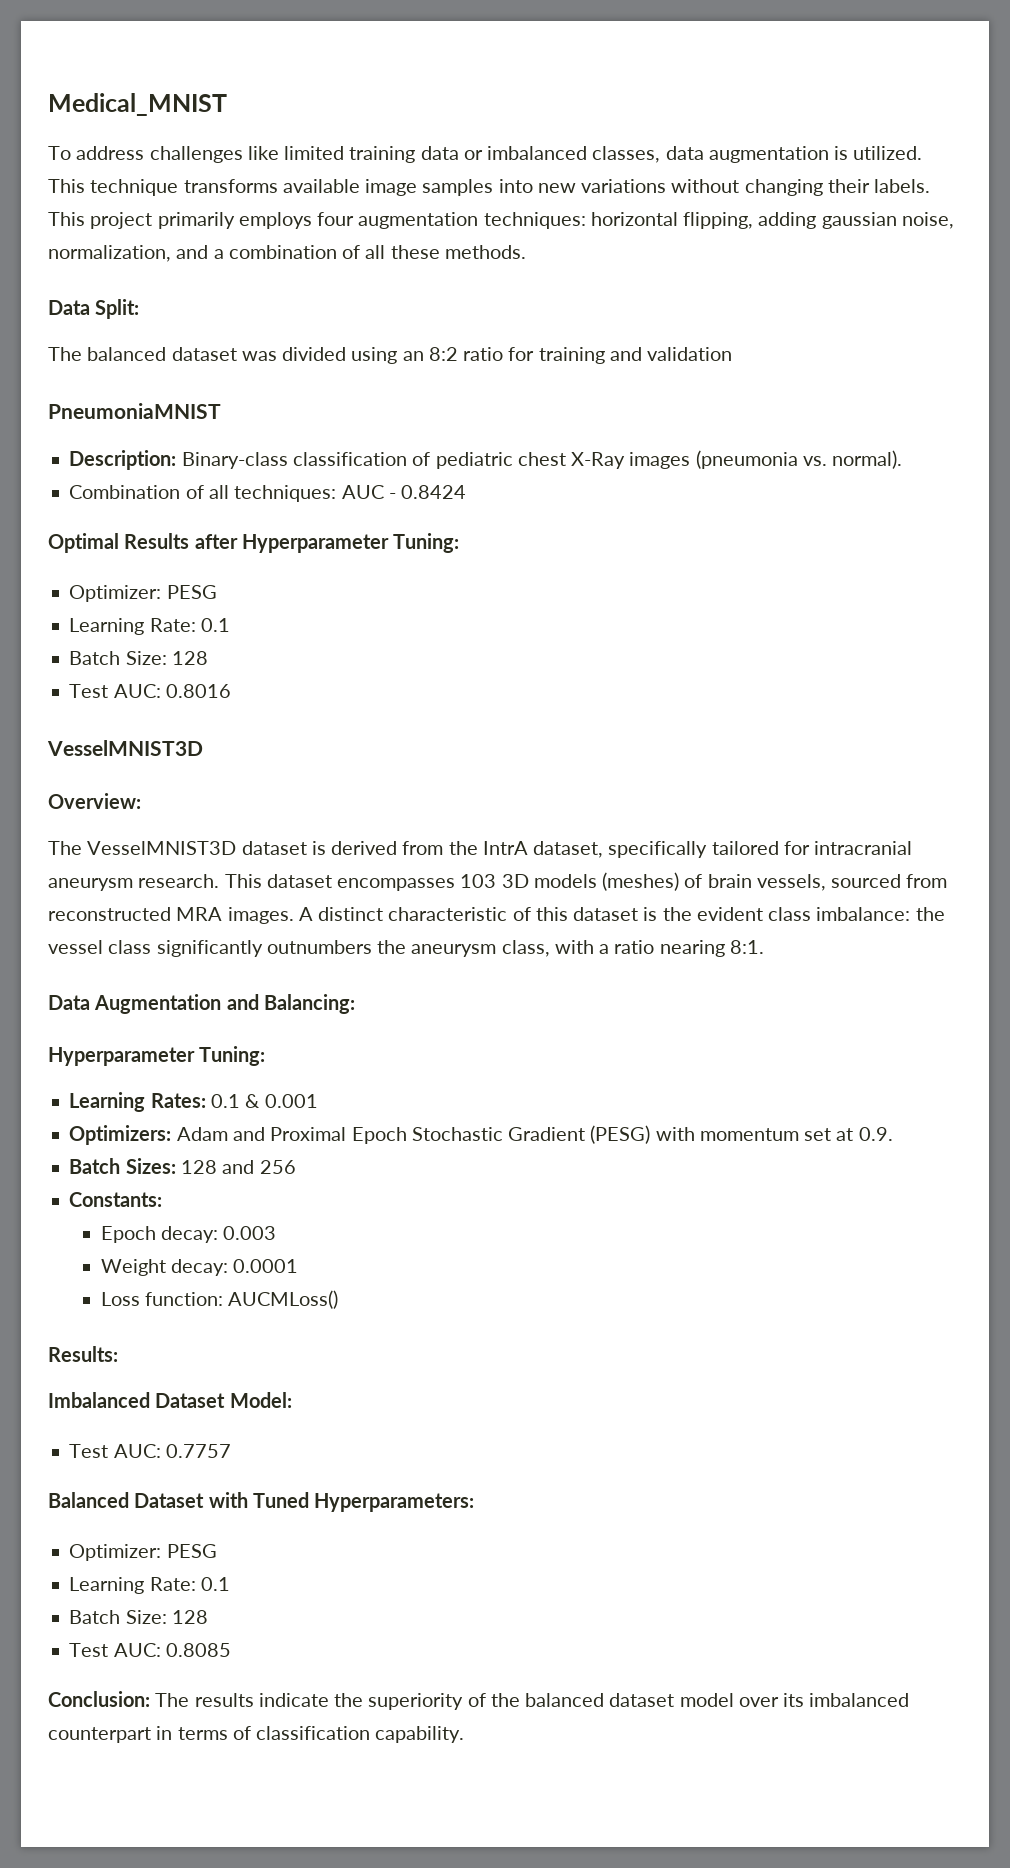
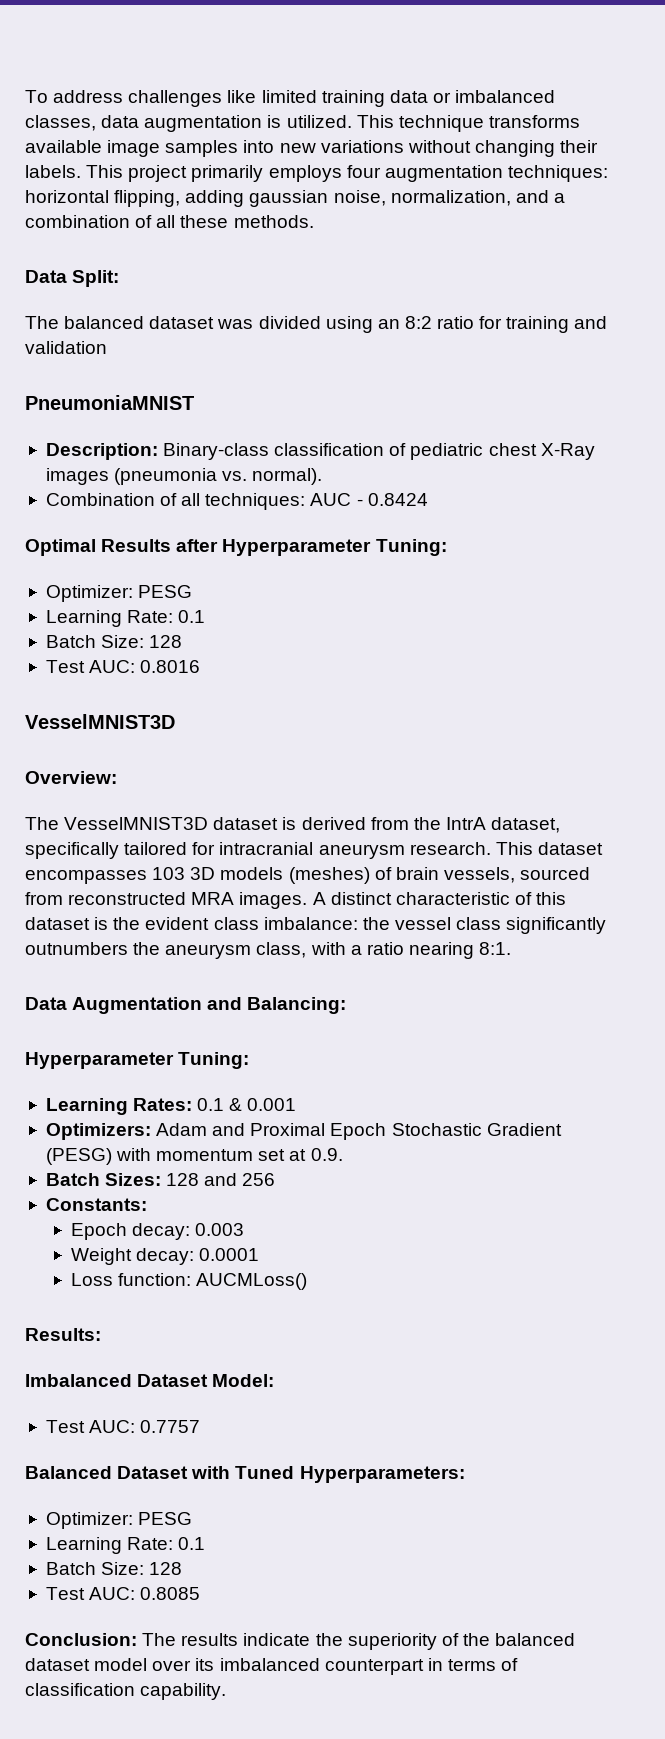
- Medical_MNIST

